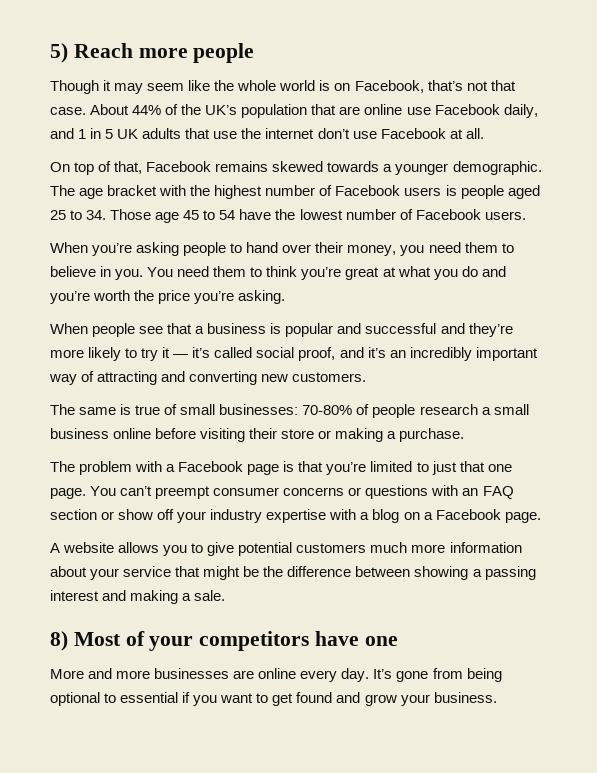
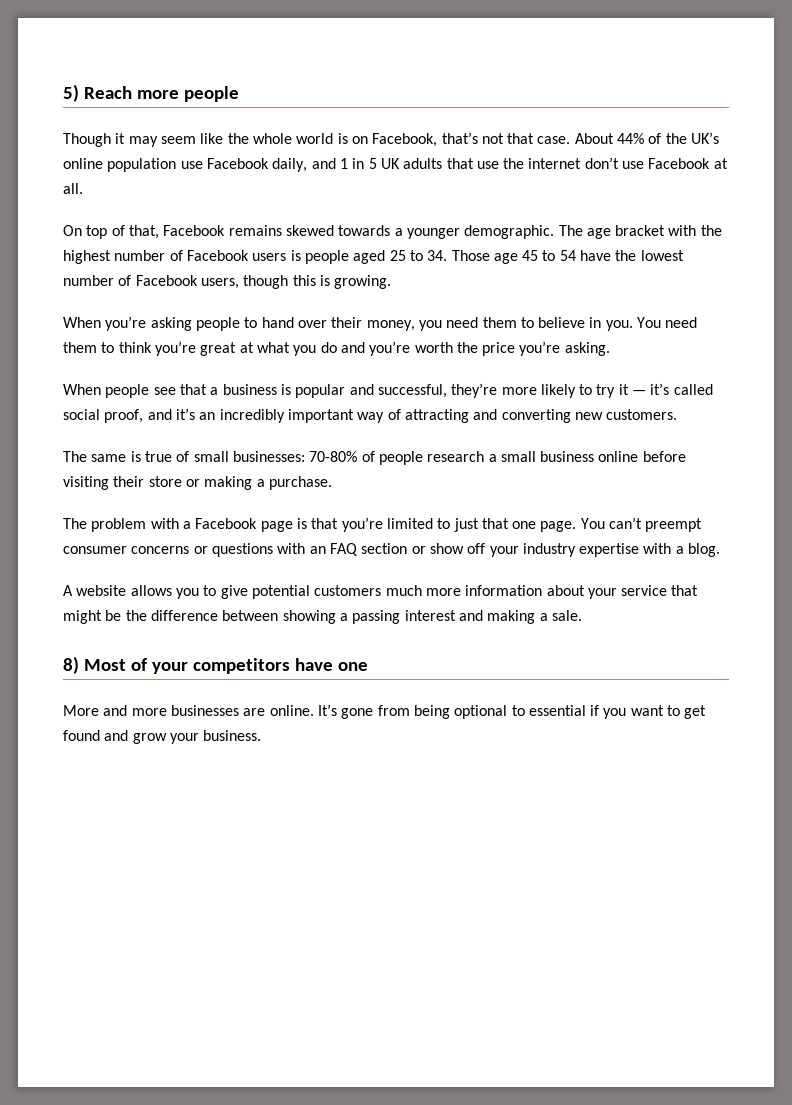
- About 44% of the UK’s population that are online use Facebook daily, and 1 in 5 UK adults that use the internet don’t use Facebook at all.
+ About 44% of the UK’s online population use Facebook daily, and 1 in 5 UK adults that use the internet don’t use Facebook at all.
- The age bracket with the highest number of Facebook users is people aged 25 to 34. Those age 45 to 54 have the lowest number of Facebook users.
+ The age bracket with the highest number of Facebook users is people aged 25 to 34. Those age 45 to 54 have the lowest number of Facebook users, though this is growing.
- When people see that a business is popular and successful and they’re more likely to try it — it’s called social proof, and it’s an incredibly important way of attracting and converting new customers.
+ When people see that a business is popular and successful, they’re more likely to try it — it’s called social proof, and it’s an incredibly important way of attracting and converting new customers.
- You can’t preempt consumer concerns or questions with an FAQ section or show off your industry expertise with a blog on a Facebook page.
+ You can’t preempt consumer concerns or questions with an FAQ section or show off your industry expertise with a blog.
- More and more businesses are online every day.
+ More and more businesses are online.

